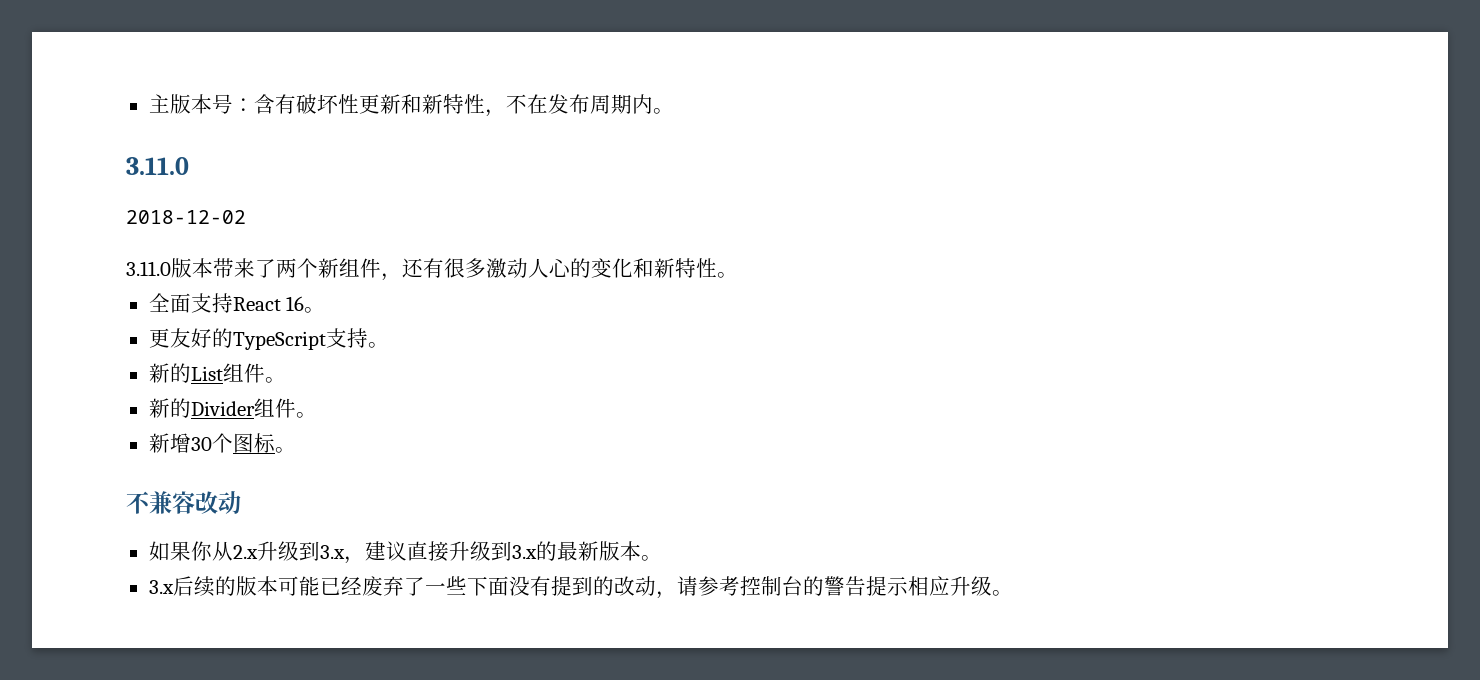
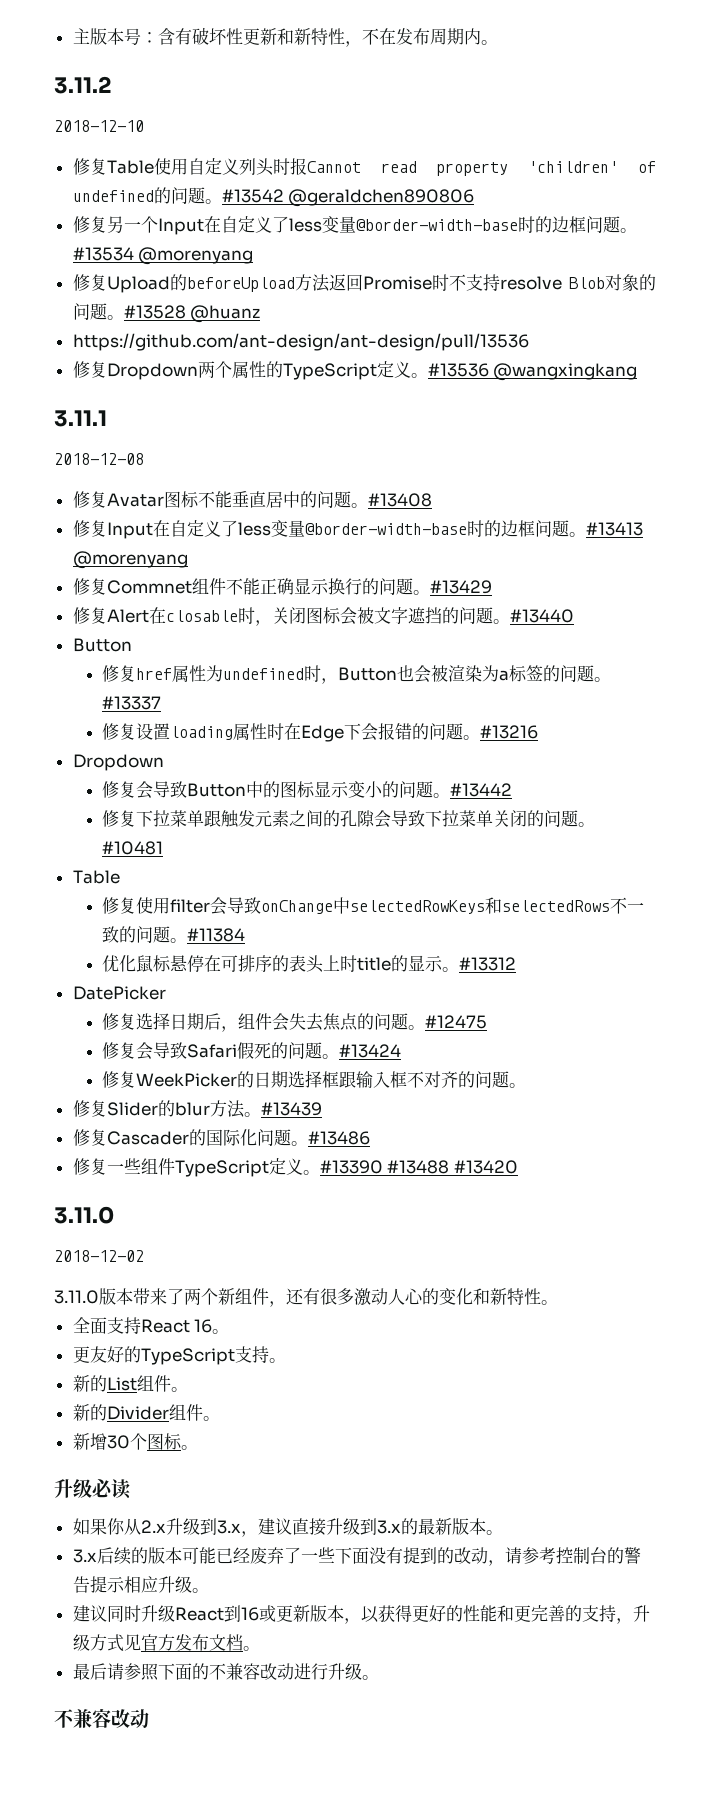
+ 3.11.2
+ 2018-12-10
+ 修复Table使用自定义列头时报Cannot read property 'children' of undefined的问题。#13542 @geraldchen890806
+ 修复另一个Input在自定义了less变量@border-width-base时的边框问题。#13534 @morenyang
+ 修复Upload的beforeUpload方法返回Promise时不支持resolve Blob对象的问题。#13528 @huanz
+ https://github.com/ant-design/ant-design/pull/13536
+ 修复Dropdown两个属性的TypeScript定义。#13536 @wangxingkang
+ 3.11.1
+ 2018-12-08
+ 修复Avatar图标不能垂直居中的问题。#13408
+ 修复Input在自定义了less变量@border-width-base时的边框问题。#13413 @morenyang
+ 修复Commnet组件不能正确显示换行的问题。#13429
+ 修复Alert在closable时，关闭图标会被文字遮挡的问题。#13440
+ Button
+ 修复href属性为undefined时，Button也会被渲染为a标签的问题。#13337
+ 修复设置loading属性时在Edge下会报错的问题。#13216
+ Dropdown
+ 修复会导致Button中的图标显示变小的问题。#13442
+ 修复下拉菜单跟触发元素之间的孔隙会导致下拉菜单关闭的问题。#10481
+ Table
+ 修复使用filter会导致onChange中selectedRowKeys和selectedRows不一致的问题。#11384
+ 优化鼠标悬停在可排序的表头上时title的显示。#13312
+ DatePicker
+ 修复选择日期后，组件会失去焦点的问题。#12475
+ 修复会导致Safari假死的问题。#13424
+ 修复WeekPicker的日期选择框跟输入框不对齐的问题。
+ 修复Slider的blur方法。#13439
+ 修复Cascader的国际化问题。#13486
+ 修复一些组件TypeScript定义。#13390 #13488 #13420
- 不兼容改动
+ 升级必读
+ 建议同时升级React到16或更新版本，以获得更好的性能和更完善的支持，升级方式见官方发布文档。
+ 最后请参照下面的不兼容改动进行升级。
+ 不兼容改动

